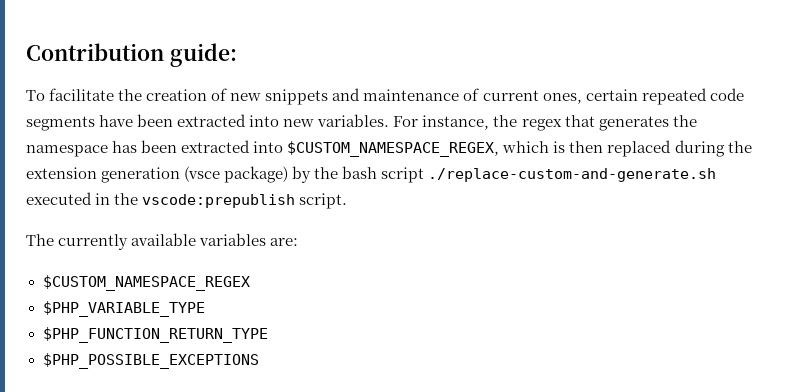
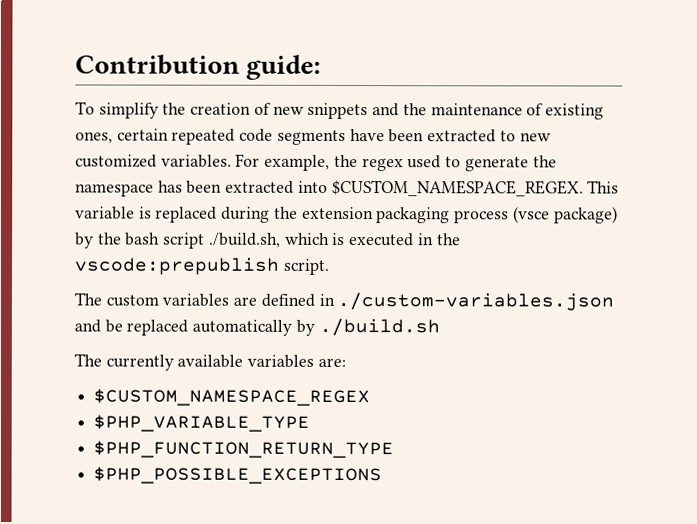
- To facilitate the creation of new snippets and maintenance of current ones, certain repeated code segments have been extracted into new variables.
+ To simplify the creation of new snippets and the maintenance of existing ones, certain repeated code segments have been extracted to new customized variables.
- For instance, the regex that generates the namespace has been extracted into $CUSTOM_NAMESPACE_REGEX, which is then replaced during the extension generation (vsce package) by the bash script ./replace-custom-and-generate.sh executed in the vscode:prepublish script.
+ For example, the regex used to generate the namespace has been extracted into $CUSTOM_NAMESPACE_REGEX. This variable is replaced during the extension packaging process (vsce package) by the bash script ./build.sh, which is executed in the vscode:prepublish script.
+ The custom variables are defined in ./custom-variables.json and be replaced automatically by ./build.sh

